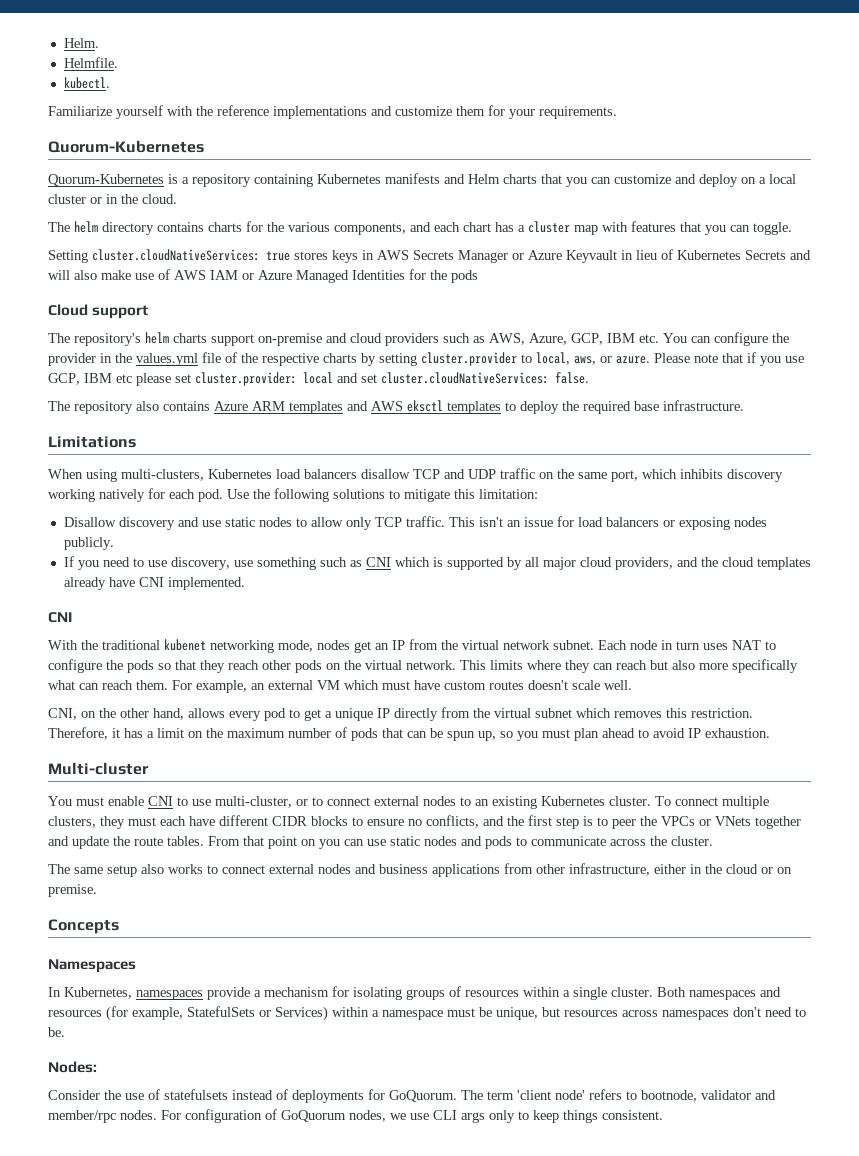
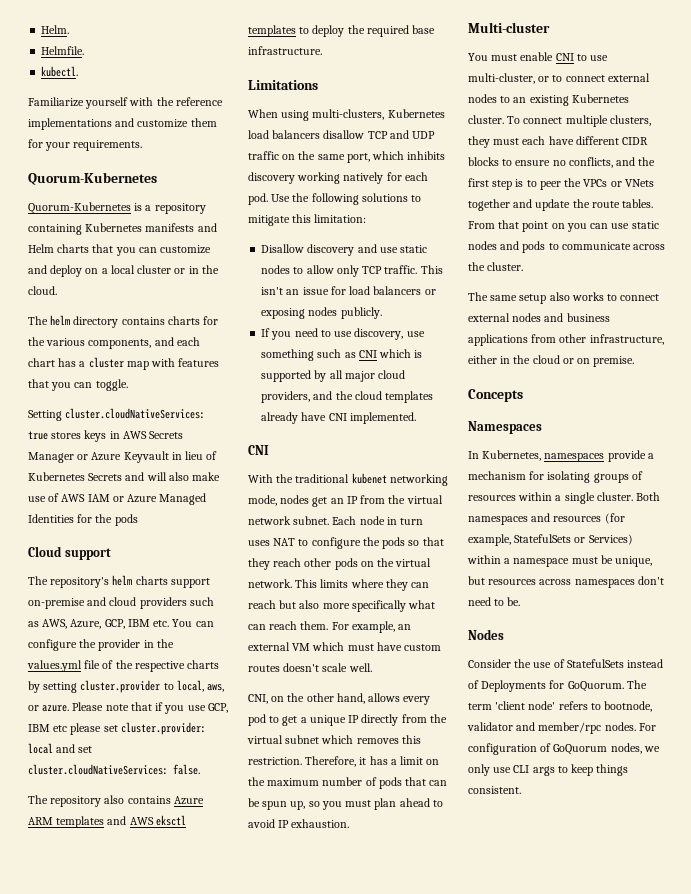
- Nodes:
+ Nodes
- Consider the use of statefulsets instead of deployments for GoQuorum.
+ Consider the use of StatefulSets instead of Deployments for GoQuorum.
- For configuration of GoQuorum nodes, we use CLI args only to keep things consistent.
+ For configuration of GoQuorum nodes, we only use CLI args to keep things consistent.

